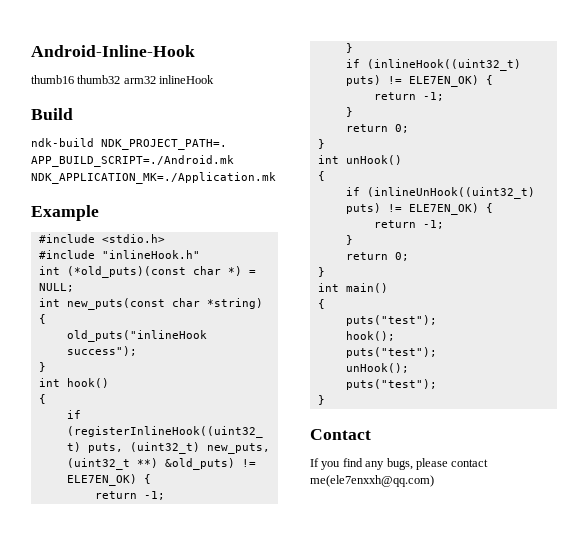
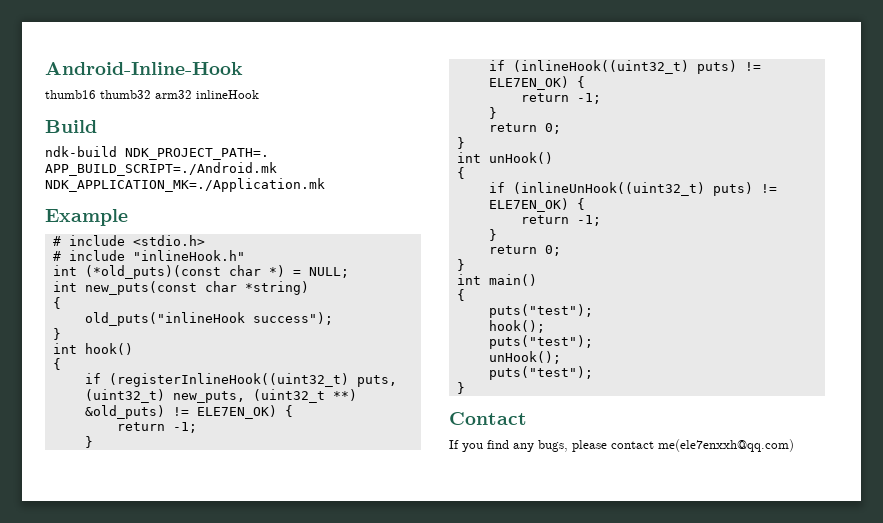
- #include <stdio.h>
+ # include <stdio.h>
- #include "inlineHook.h"
+ # include "inlineHook.h"

